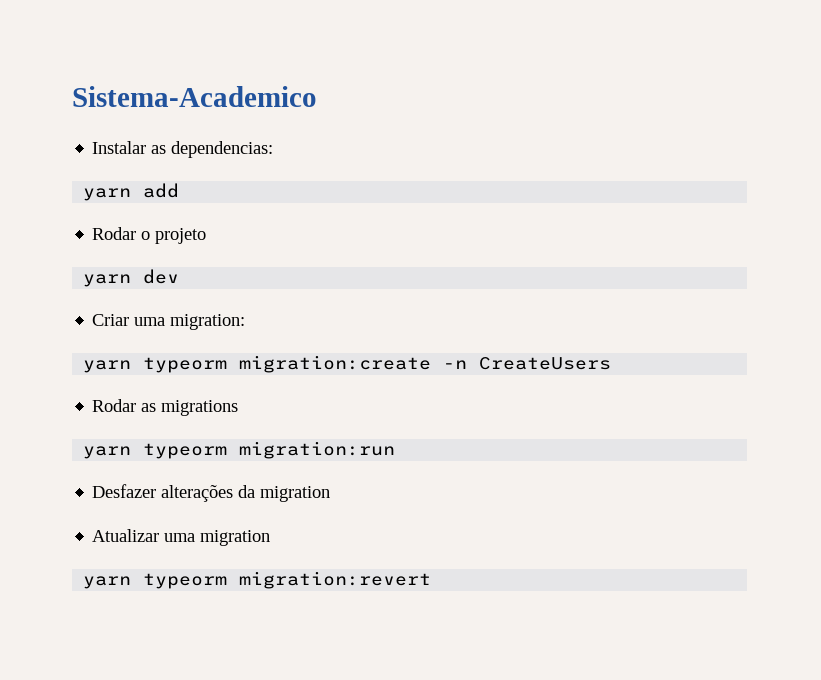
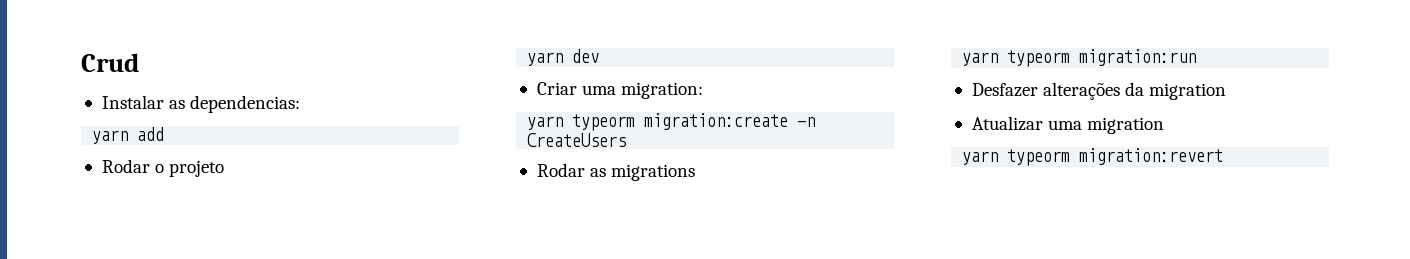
- Sistema-Academico
+ Crud

